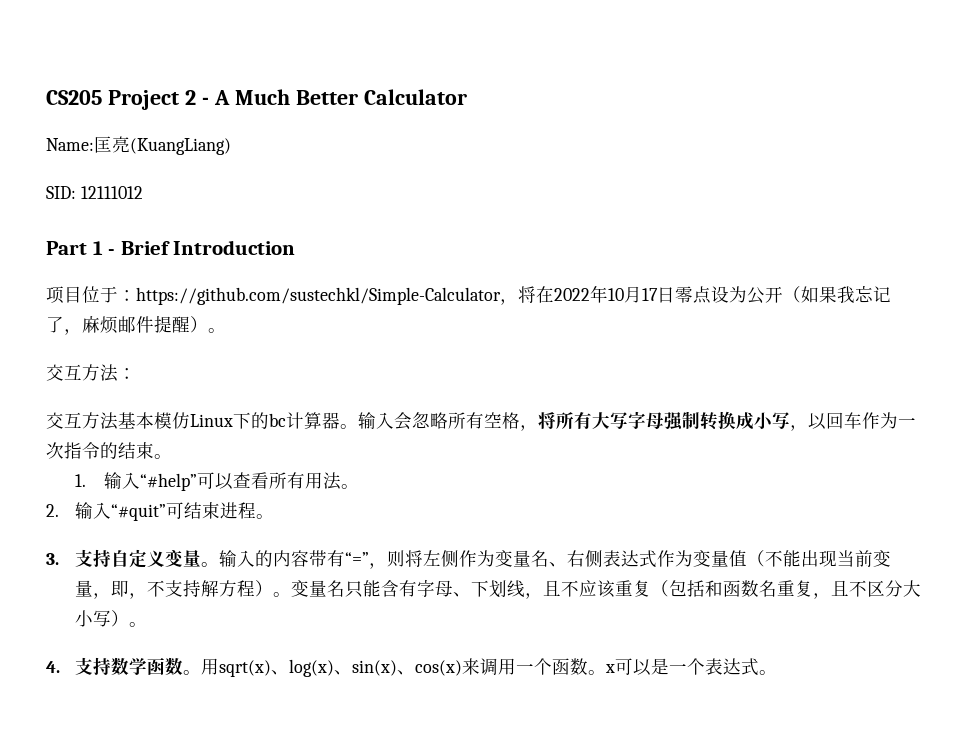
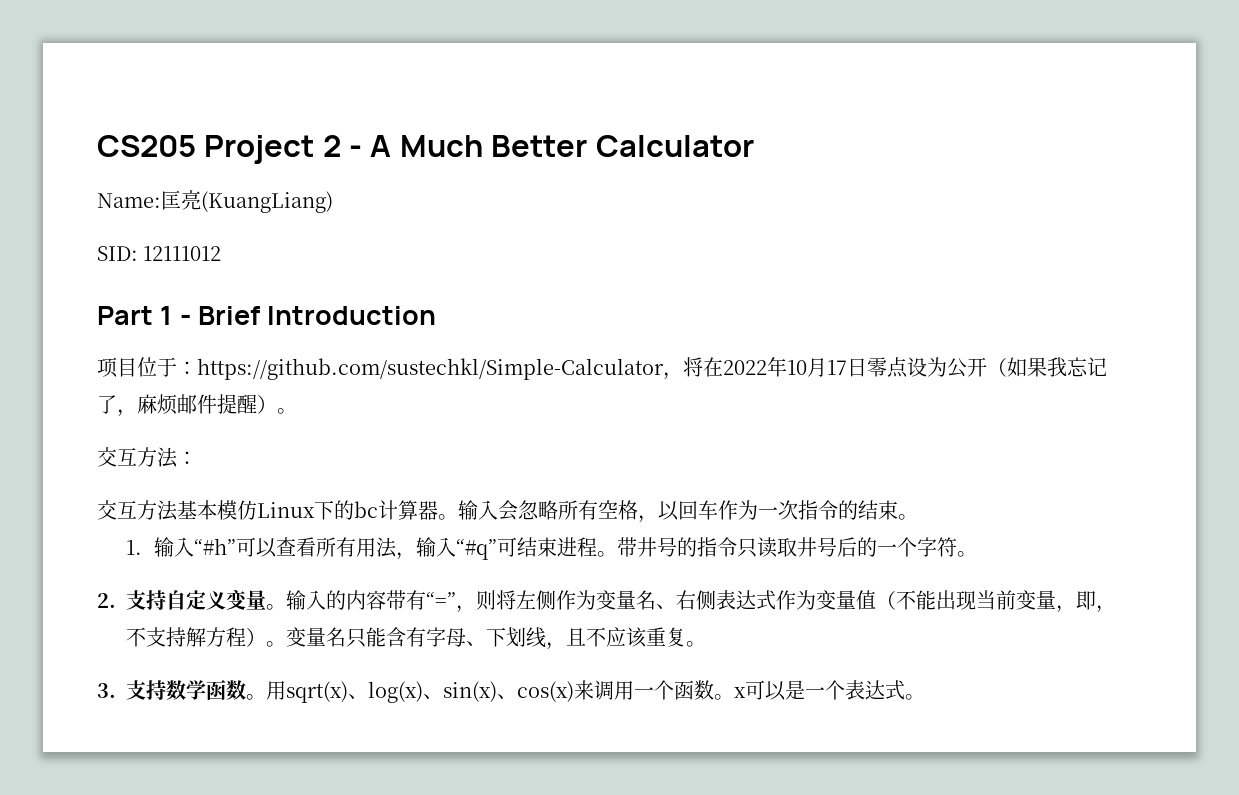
- 输入会忽略所有空格，将所有大写字母强制转换成小写，以回车作为一次指令的结束。
+ 输入会忽略所有空格，以回车作为一次指令的结束。
- 1.输入“#help”可以查看所有用法。
- 2.输入“#quit”可结束进程。
- 3.支持自定义变量。
+ 1.输入“#h”可以查看所有用法，输入“#q”可结束进程。带井号的指令只读取井号后的一个字符。
+ 2.支持自定义变量。
- 变量名只能含有字母、下划线，且不应该重复（包括和函数名重复，且不区分大小写）。
- 4.支持数学函数。
+ 变量名只能含有字母、下划线，且不应该重复。
+ 3.支持数学函数。

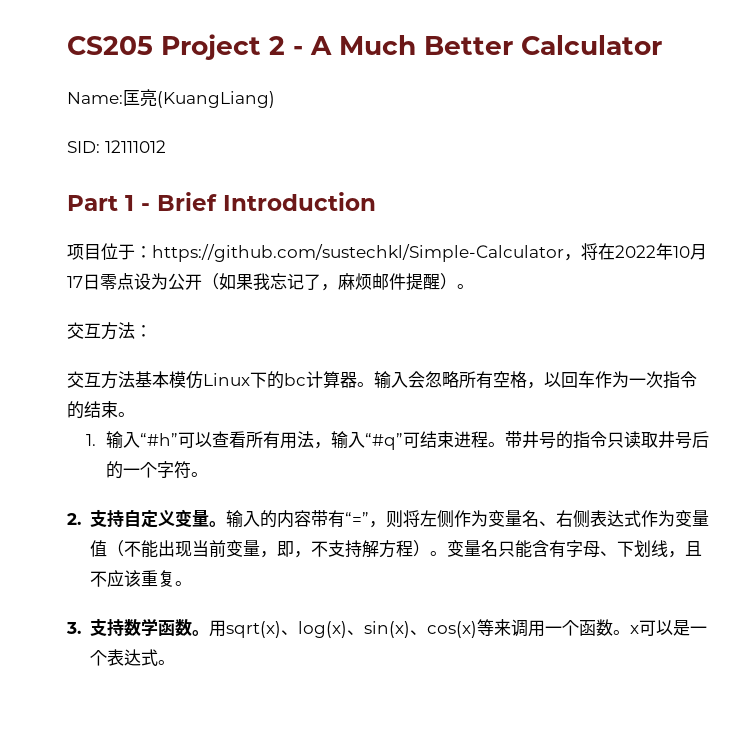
- 用sqrt(x)、log(x)、sin(x)、cos(x)来调用一个函数。x可以是一个表达式。
+ 用sqrt(x)、log(x)、sin(x)、cos(x)等来调用一个函数。x可以是一个表达式。

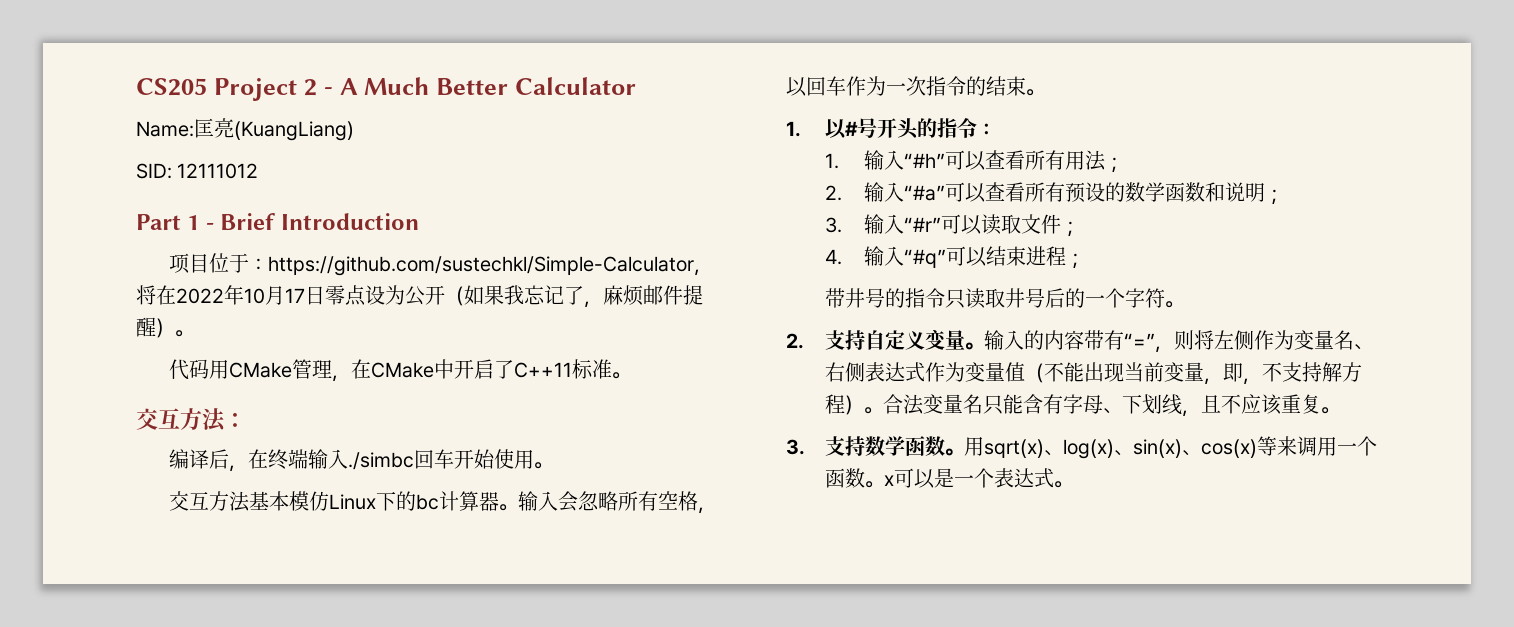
+ 代码用CMake管理，在CMake中开启了C++11标准。
  交互方法：
+ 编译后，在终端输入./simbc回车开始使用。
+ 1.以#号开头的指令：
- 1.输入“#h”可以查看所有用法，输入“#q”可结束进程。带井号的指令只读取井号后的一个字符。
+ 1.输入“#h”可以查看所有用法；
+ 2.输入“#a”可以查看所有预设的数学函数和说明；
+ 3.输入“#r”可以读取文件；
+ 4.输入“#q”可以结束进程；
+ 带井号的指令只读取井号后的一个字符。
- 变量名只能含有字母、下划线，且不应该重复。
+ 合法变量名只能含有字母、下划线，且不应该重复。

